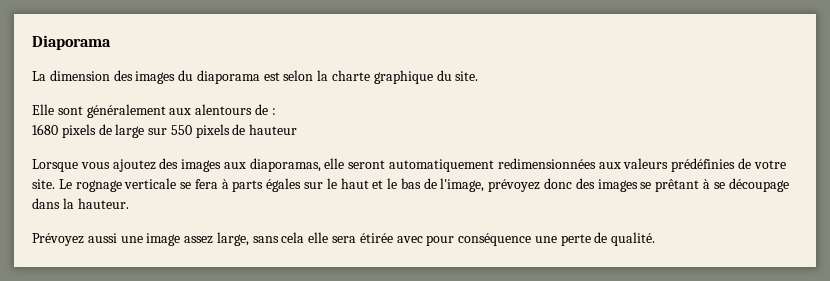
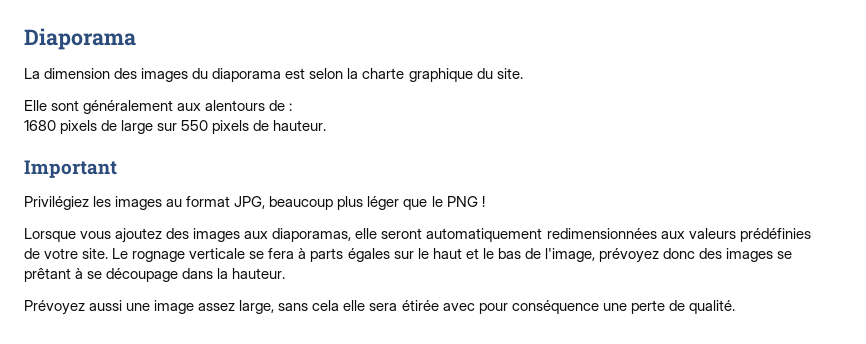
- 1680 pixels de large sur 550 pixels de hauteur
+ 1680 pixels de large sur 550 pixels de hauteur.
+ Important
+ Privilégiez les images au format JPG, beaucoup plus léger que le PNG !

